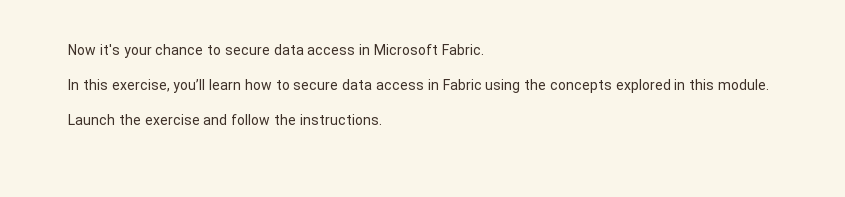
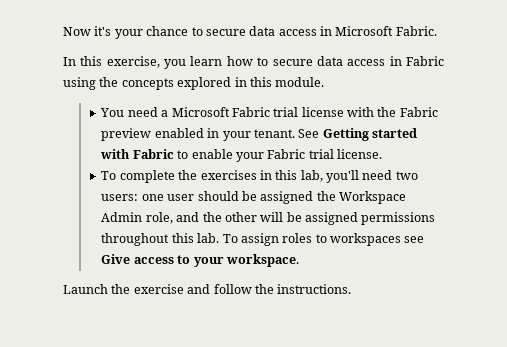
- In this exercise, you’ll learn how to secure data access in Fabric using the concepts explored in this module.
+ In this exercise, you learn how to secure data access in Fabric using the concepts explored in this module.
+ You need a Microsoft Fabric trial license with the Fabric preview enabled in your tenant. See Getting started with Fabric to enable your Fabric trial license.
+ To complete the exercises in this lab, you'll need two users: one user should be assigned the Workspace Admin role, and the other will be assigned permissions throughout this lab. To assign roles to workspaces see Give access to your workspace.

